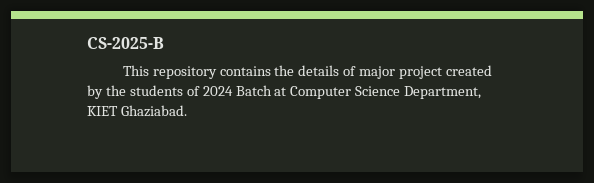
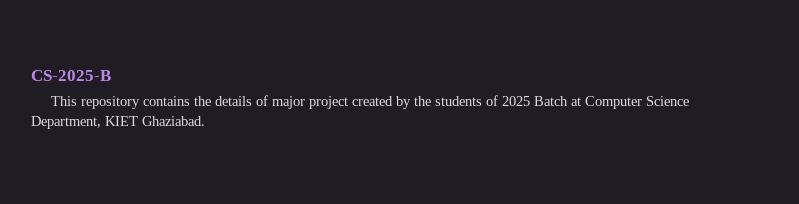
- This repository contains the details of major project created by the students of 2024 Batch at Computer Science Department, KIET Ghaziabad.
+ This repository contains the details of major project created by the students of 2025 Batch at Computer Science Department, KIET Ghaziabad.

